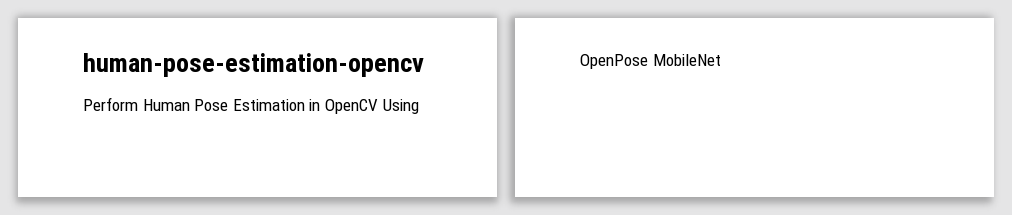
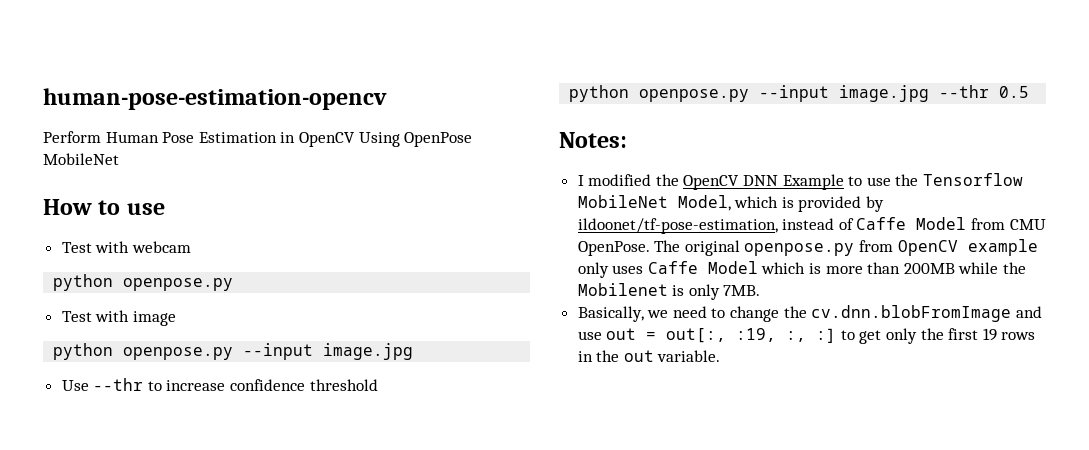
+ How to use
+ Test with webcam
+ python openpose.py
+ Test with image
+ python openpose.py --input image.jpg
+ Use --thr to increase confidence threshold
+ python openpose.py --input image.jpg --thr 0.5
+ Notes:
+ I modified the OpenCV DNN Example to use the Tensorflow MobileNet Model, which is provided by ildoonet/tf-pose-estimation, instead of Caffe Model from CMU OpenPose. The original openpose.py from OpenCV example only uses Caffe Model which is more than 200MB while the Mobilenet is only 7MB.
+ Basically, we need to change the cv.dnn.blobFromImage and use out = out[:, :19, :, :] to get only the first 19 rows in the out variable.

